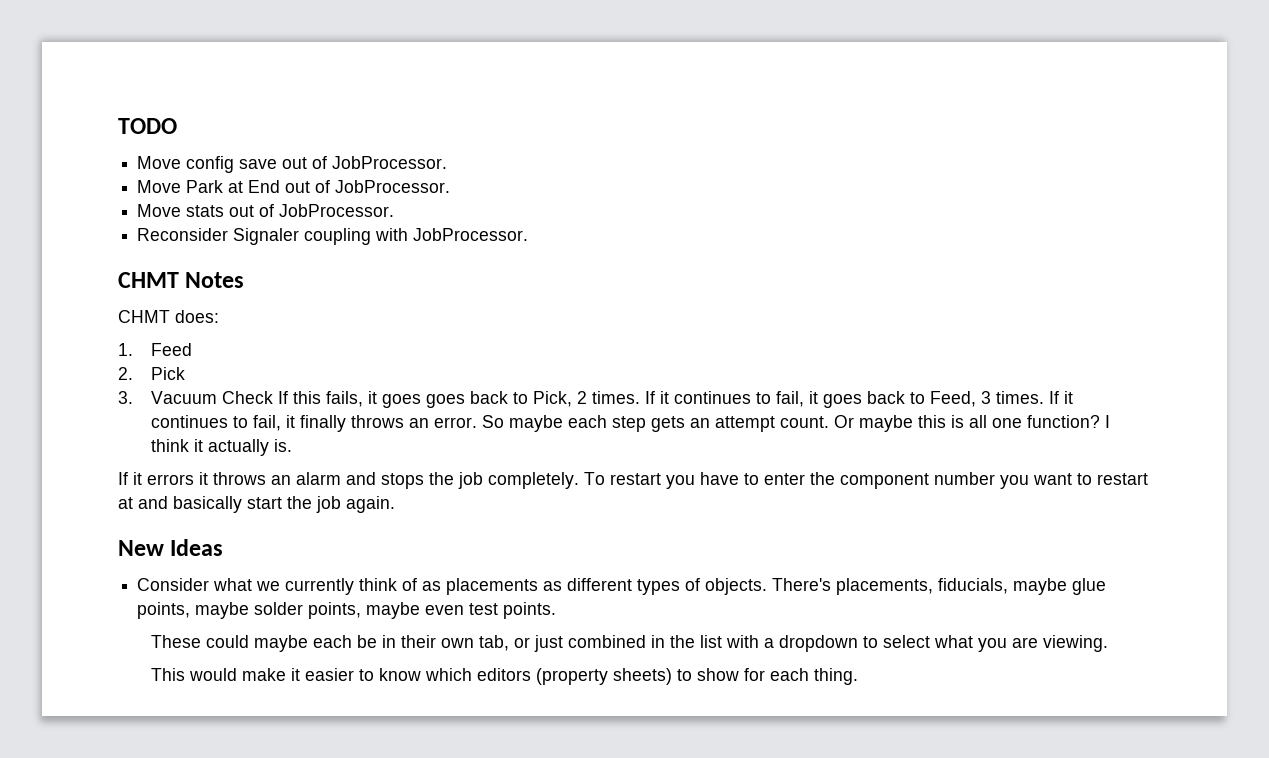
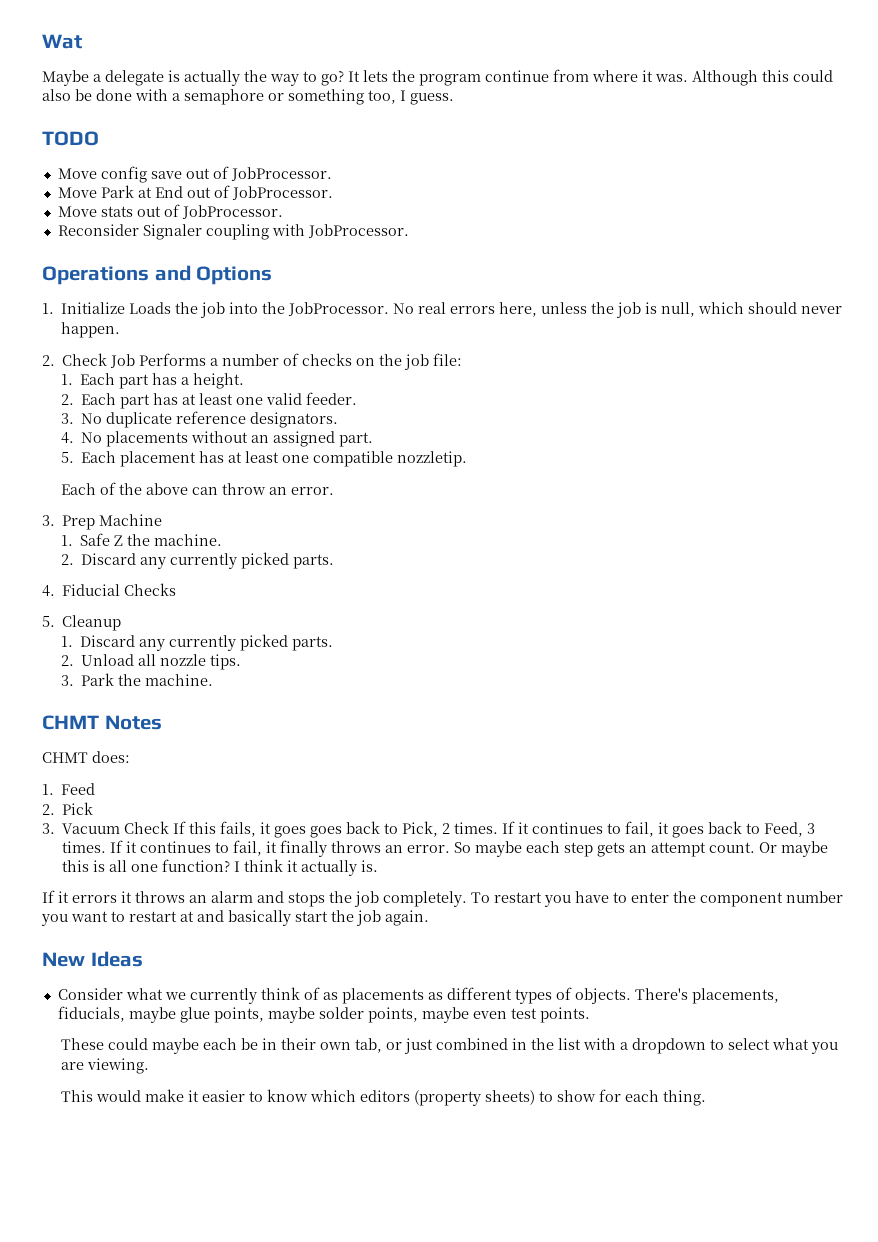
+ Wat
+ Maybe a delegate is actually the way to go? It lets the program continue from where it was. Although this could also be done with a semaphore or something too, I guess.
+ Operations and Options
+ 1. Initialize Loads the job into the JobProcessor. No real errors here, unless the job is null, which should never happen.
+ 2. Check Job Performs a number of checks on the job file:
+ 1. Each part has a height.
+ 2. Each part has at least one valid feeder.
+ 3. No duplicate reference designators.
+ 4. No placements without an assigned part.
+ 5. Each placement has at least one compatible nozzletip.
+ Each of the above can throw an error.
+ 3. Prep Machine
+ 1. Safe Z the machine.
+ 2. Discard any currently picked parts.
+ 4. Fiducial Checks
+ 5. Cleanup
+ 1. Discard any currently picked parts.
+ 2. Unload all nozzle tips.
+ 3. Park the machine.

